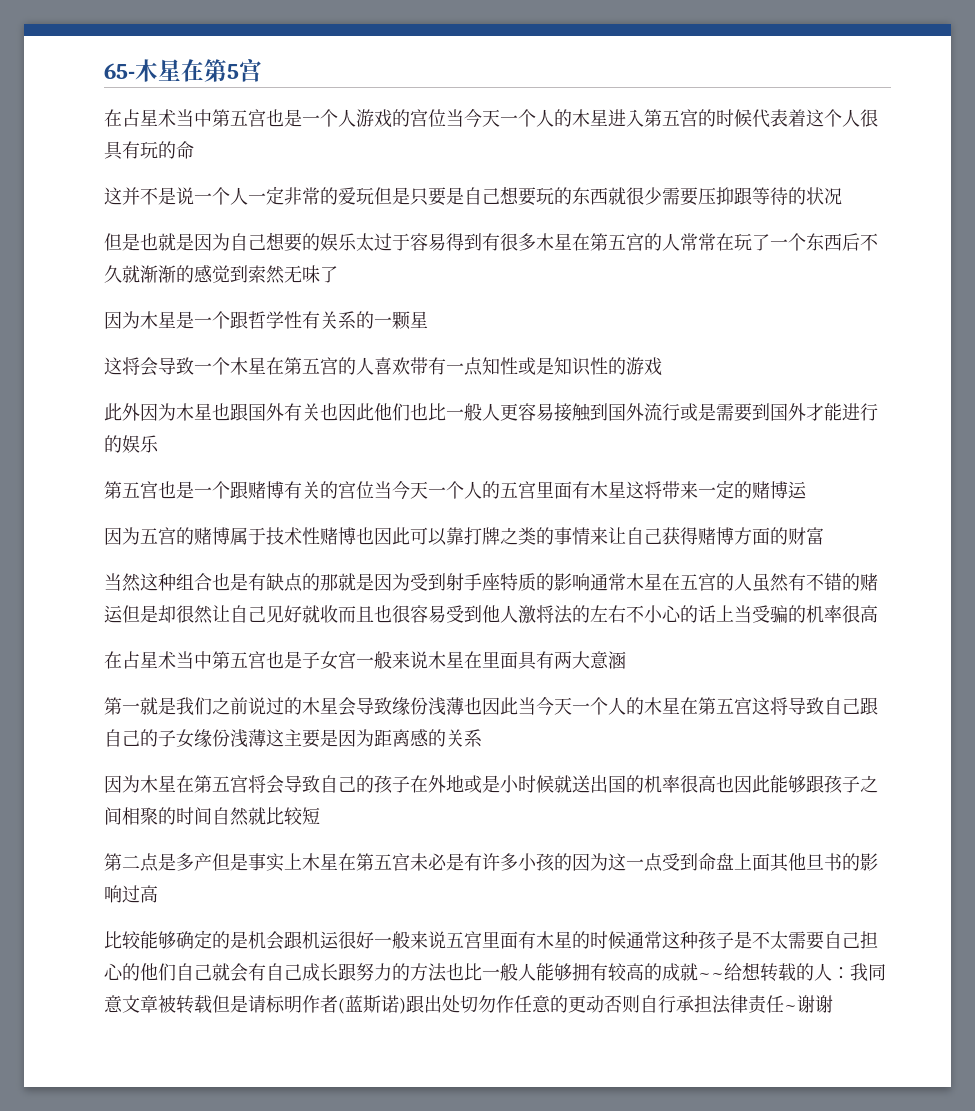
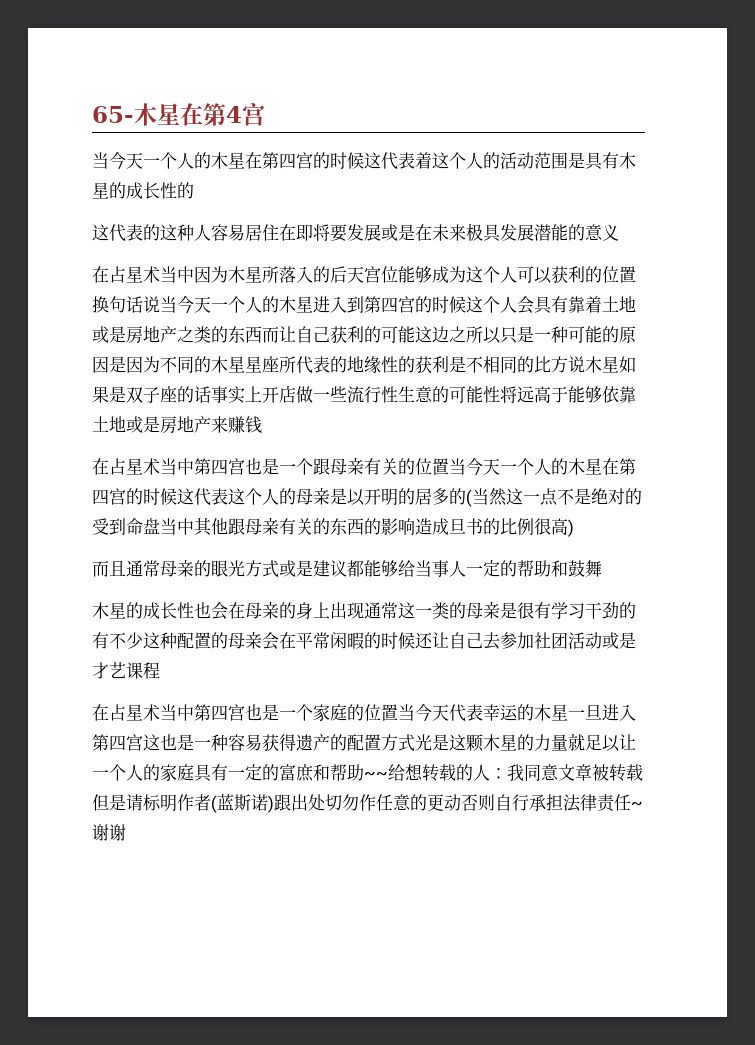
- 65-木星在第5宫
+ 65-木星在第4宫
- 在占星术当中第五宫也是一个人游戏的宫位当今天一个人的木星进入第五宫的时候代表着这个人很具有玩的命
- 这并不是说一个人一定非常的爱玩但是只要是自己想要玩的东西就很少需要压抑跟等待的状况
- 但是也就是因为自己想要的娱乐太过于容易得到有很多木星在第五宫的人常常在玩了一个东西后不久就渐渐的感觉到索然无味了
- 因为木星是一个跟哲学性有关系的一颗星
- 这将会导致一个木星在第五宫的人喜欢带有一点知性或是知识性的游戏
- 此外因为木星也跟国外有关也因此他们也比一般人更容易接触到国外流行或是需要到国外才能进行的娱乐
- 第五宫也是一个跟赌博有关的宫位当今天一个人的五宫里面有木星这将带来一定的赌博运
- 因为五宫的赌博属于技术性赌博也因此可以靠打牌之类的事情来让自己获得赌博方面的财富
- 当然这种组合也是有缺点的那就是因为受到射手座特质的影响通常木星在五宫的人虽然有不错的赌运但是却很然让自己见好就收而且也很容易受到他人激将法的左右不小心的话上当受骗的机率很高
- 在占星术当中第五宫也是子女宫一般来说木星在里面具有两大意涵
- 第一就是我们之前说过的木星会导致缘份浅薄也因此当今天一个人的木星在第五宫这将导致自己跟自己的子女缘份浅薄这主要是因为距离感的关系
- 因为木星在第五宫将会导致自己的孩子在外地或是小时候就送出国的机率很高也因此能够跟孩子之间相聚的时间自然就比较短
- 第二点是多产但是事实上木星在第五宫未必是有许多小孩的因为这一点受到命盘上面其他旦书的影响过高
- 比较能够确定的是机会跟机运很好一般来说五宫里面有木星的时候通常这种孩子是不太需要自己担心的他们自己就会有自己成长跟努力的方法也比一般人能够拥有较高的成就~~给想转载的人：我同意文章被转载但是请标明作者(蓝斯诺)跟出处切勿作任意的更动否则自行承担法律责任~谢谢
+ 当今天一个人的木星在第四宫的时候这代表着这个人的活动范围是具有木星的成长性的
+ 这代表的这种人容易居住在即将要发展或是在未来极具发展潜能的意义
+ 在占星术当中因为木星所落入的后天宫位能够成为这个人可以获利的位置换句话说当今天一个人的木星进入到第四宫的时候这个人会具有靠着土地或是房地产之类的东西而让自己获利的可能这边之所以只是一种可能的原因是因为不同的木星星座所代表的地缘性的获利是不相同的比方说木星如果是双子座的话事实上开店做一些流行性生意的可能性将远高于能够依靠土地或是房地产来赚钱
+ 在占星术当中第四宫也是一个跟母亲有关的位置当今天一个人的木星在第四宫的时候这代表这个人的母亲是以开明的居多的(当然这一点不是绝对的受到命盘当中其他跟母亲有关的东西的影响造成旦书的比例很高)
+ 而且通常母亲的眼光方式或是建议都能够给当事人一定的帮助和鼓舞
+ 木星的成长性也会在母亲的身上出现通常这一类的母亲是很有学习干劲的有不少这种配置的母亲会在平常闲暇的时候还让自己去参加社团活动或是才艺课程
+ 在占星术当中第四宫也是一个家庭的位置当今天代表幸运的木星一旦进入第四宫这也是一种容易获得遗产的配置方式光是这颗木星的力量就足以让一个人的家庭具有一定的富庶和帮助~~给想转载的人：我同意文章被转载但是请标明作者(蓝斯诺)跟出处切勿作任意的更动否则自行承担法律责任~谢谢

